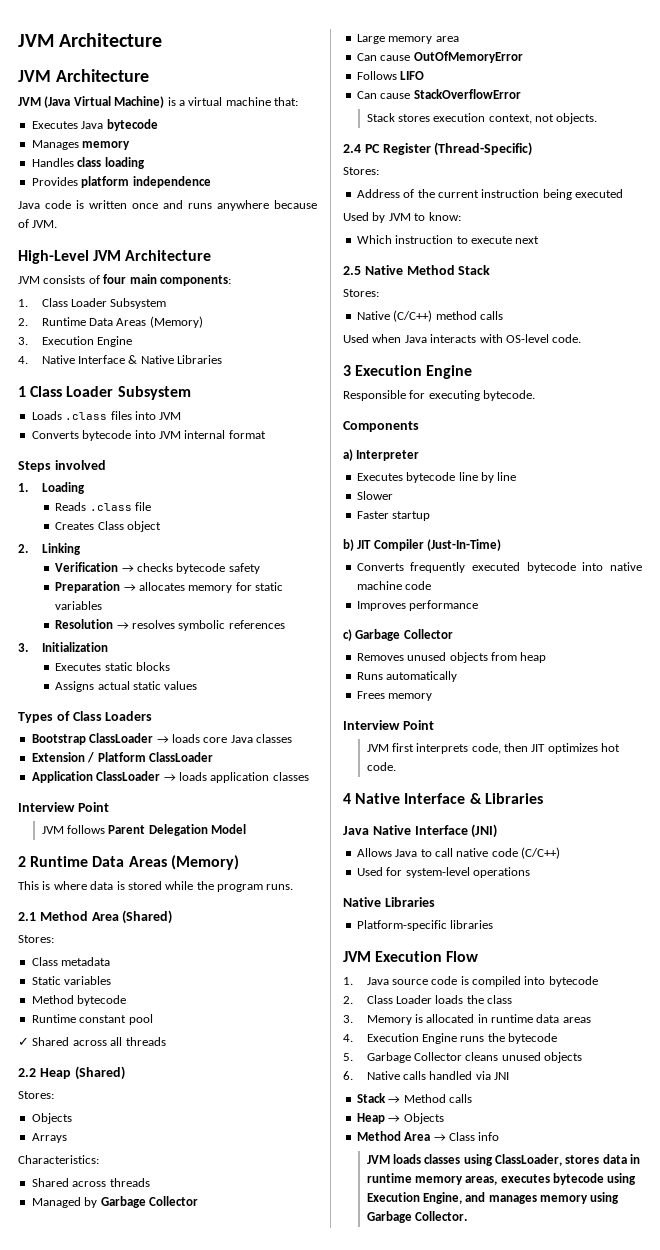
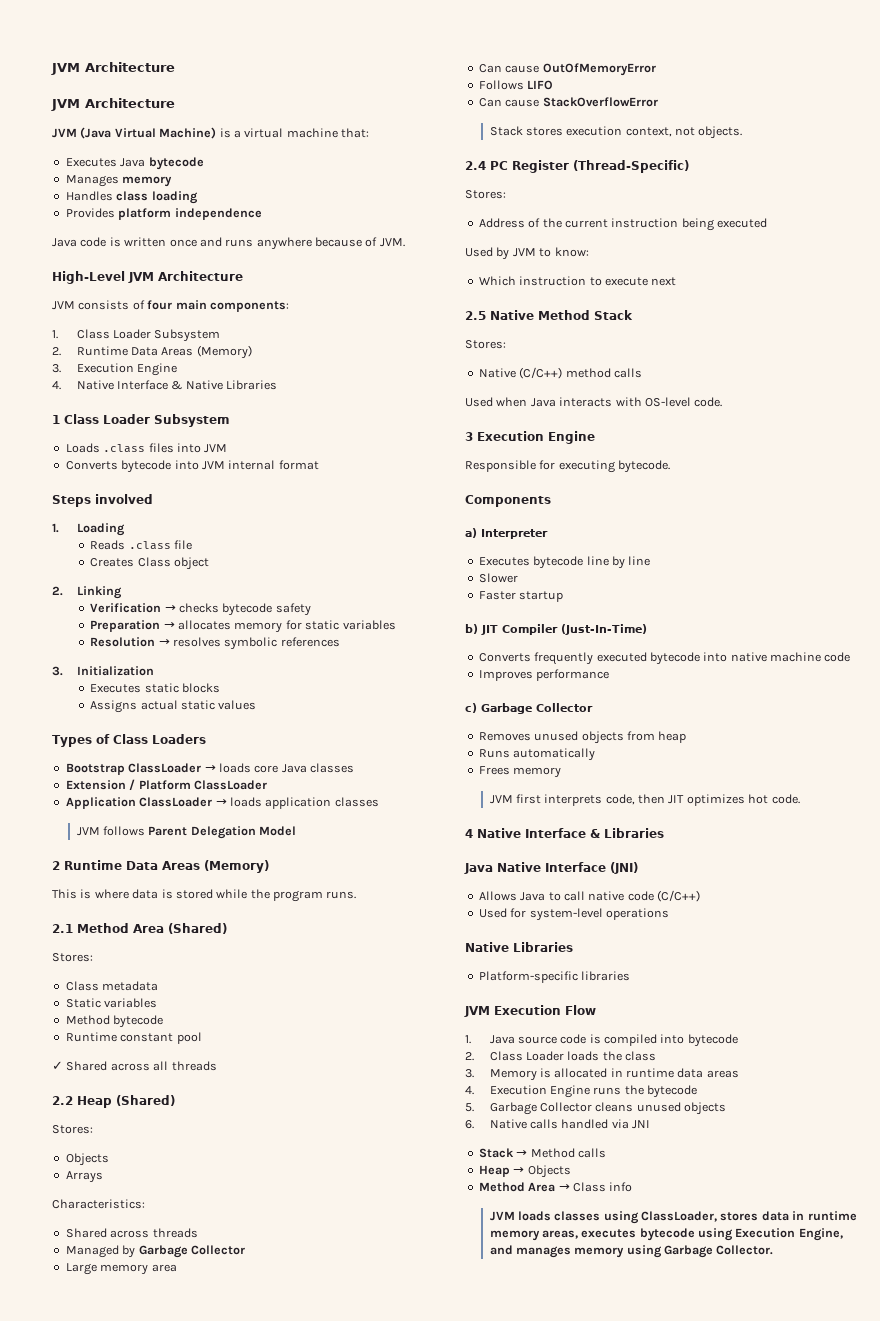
  Application ClassLoader → loads application classes
- Interview Point
  Frees memory
- Interview Point

